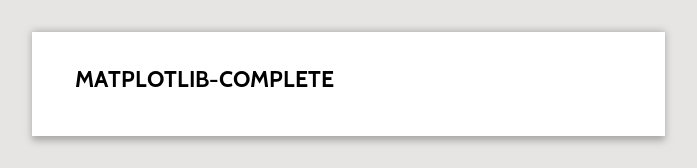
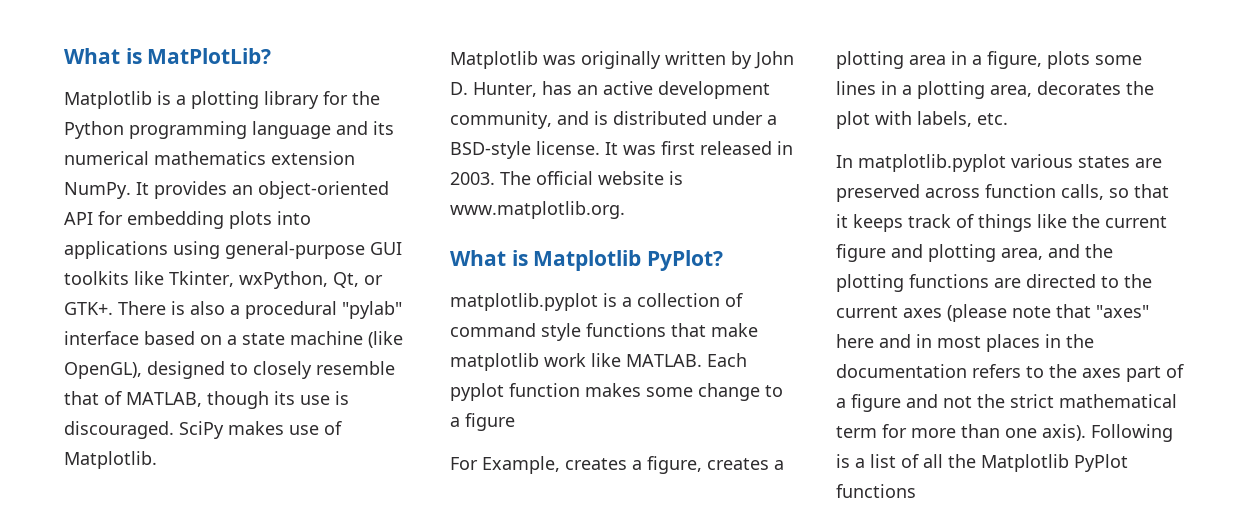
- MATPLOTLIB-COMPLETE
+ What is MatPlotLib?
+ Matplotlib is a plotting library for the Python programming language and its numerical mathematics extension NumPy. It provides an object-oriented API for embedding plots into applications using general-purpose GUI toolkits like Tkinter, wxPython, Qt, or GTK+. There is also a procedural "pylab" interface based on a state machine (like OpenGL), designed to closely resemble that of MATLAB, though its use is discouraged. SciPy makes use of Matplotlib.
+ Matplotlib was originally written by John D. Hunter, has an active development community, and is distributed under a BSD-style license. It was first released in 2003. The official website is www.matplotlib.org.
+ What is Matplotlib PyPlot?
+ matplotlib.pyplot is a collection of command style functions that make matplotlib work like MATLAB. Each pyplot function makes some change to a figure
+ For Example, creates a figure, creates a plotting area in a figure, plots some lines in a plotting area, decorates the plot with labels, etc.
+ In matplotlib.pyplot various states are preserved across function calls, so that it keeps track of things like the current figure and plotting area, and the plotting functions are directed to the current axes (please note that "axes" here and in most places in the documentation refers to the axes part of a figure and not the strict mathematical term for more than one axis). Following is a list of all the Matplotlib PyPlot functions

